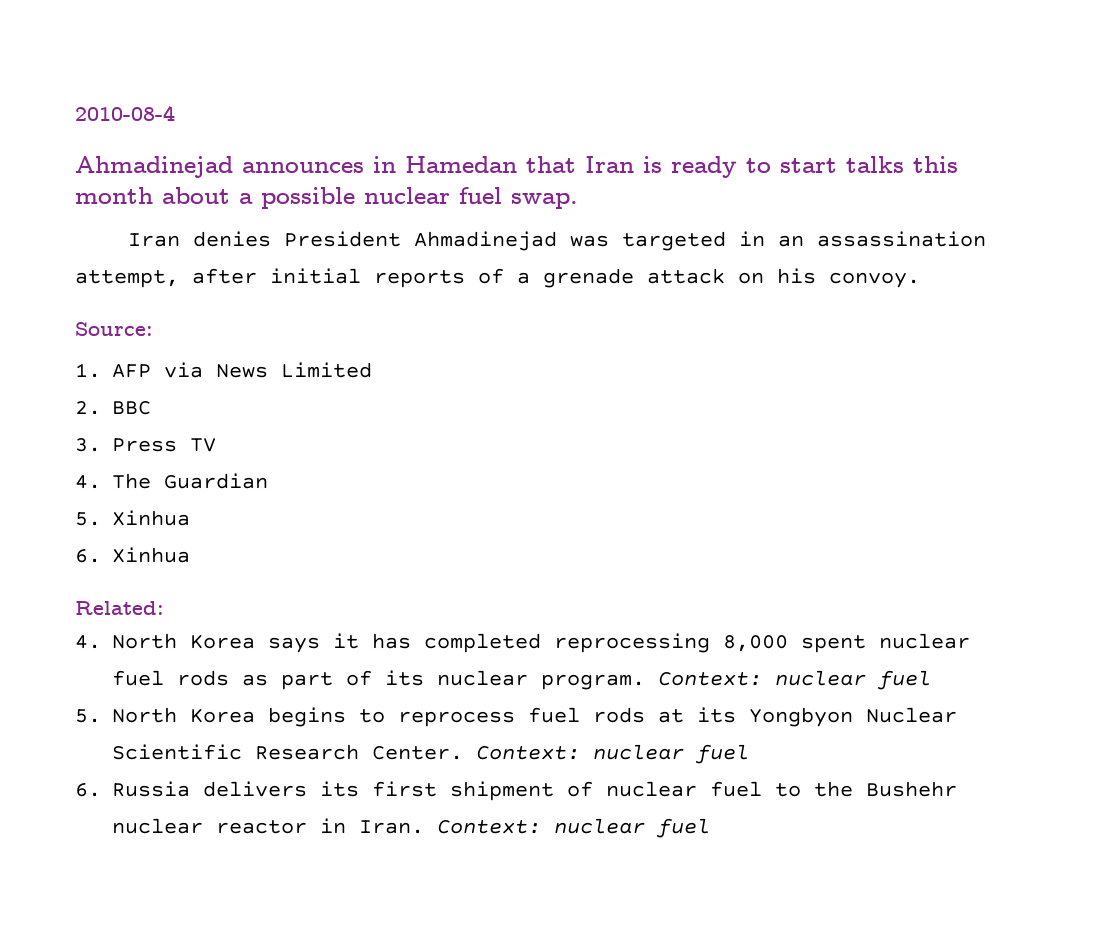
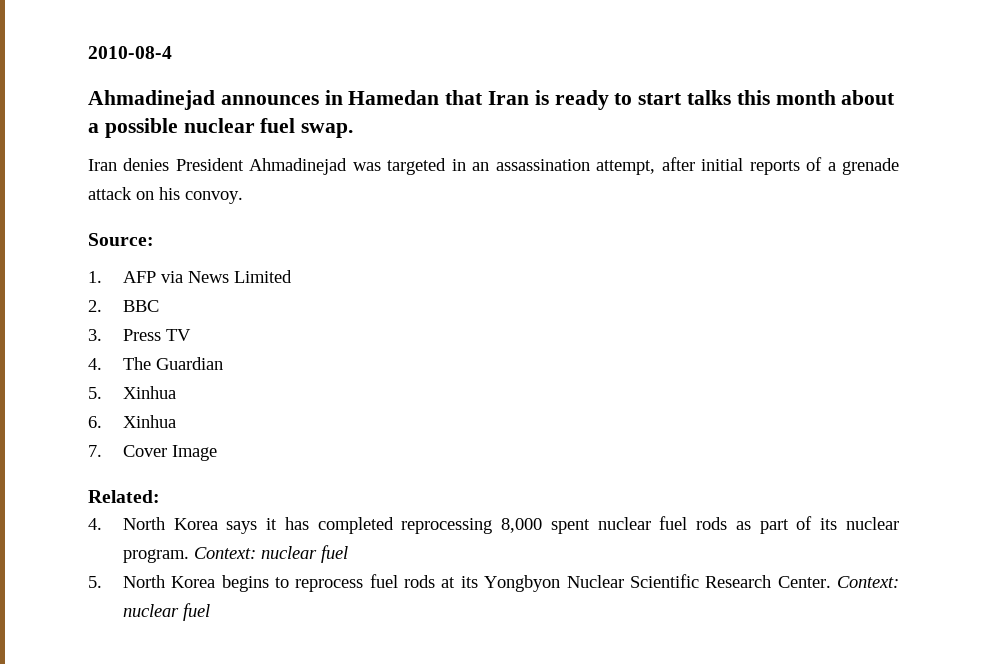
+ 7. Cover Image
- 6. Russia delivers its first shipment of nuclear fuel to the Bushehr nuclear reactor in Iran. Context: nuclear fuel

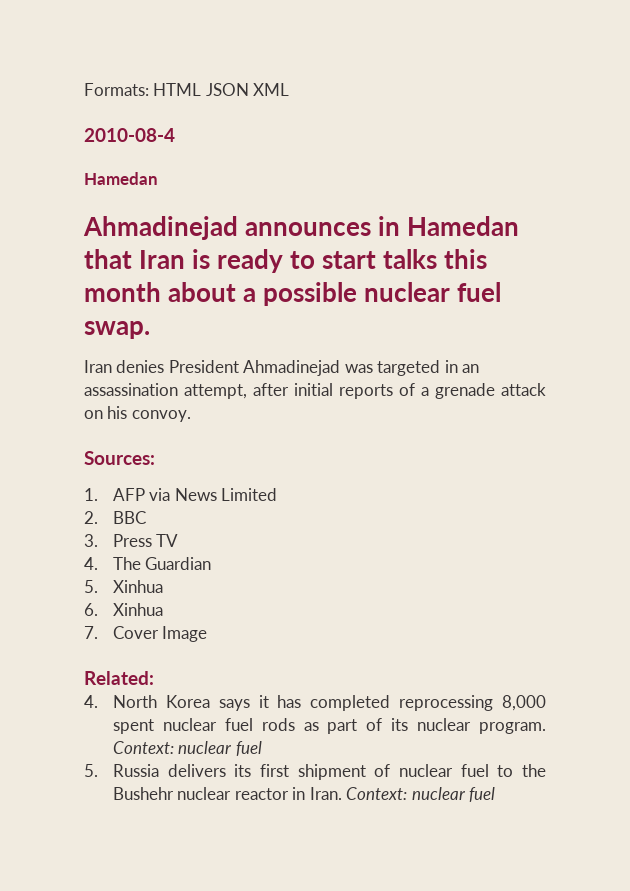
+ Formats: HTML JSON XML
  2010-08-4
+ Hamedan
- Source:
+ Sources:
- 5. North Korea begins to reprocess fuel rods at its Yongbyon Nuclear Scientific Research Center.
+ 5. Russia delivers its first shipment of nuclear fuel to the Bushehr nuclear reactor in Iran.

